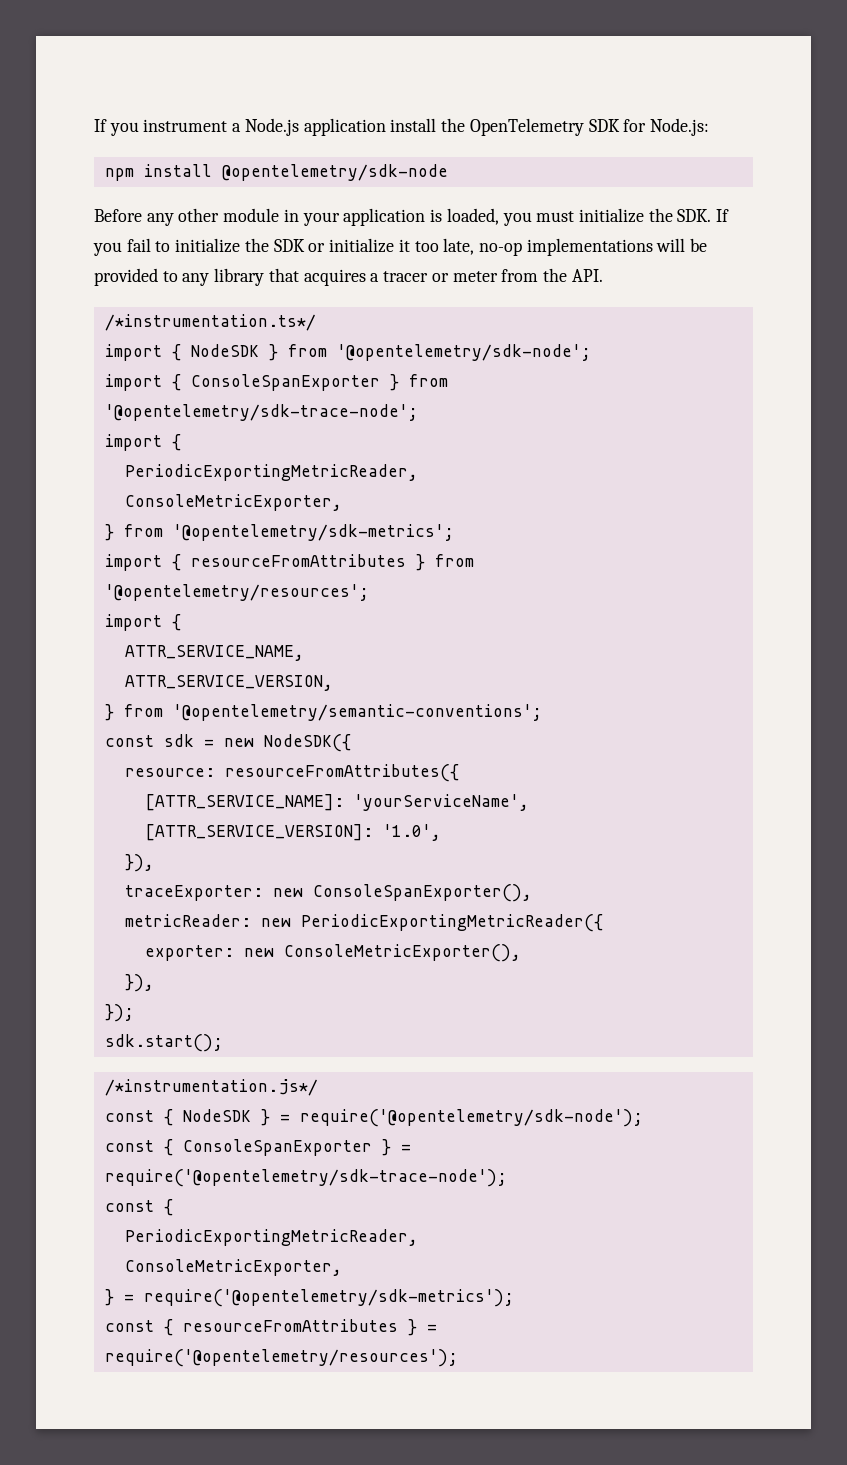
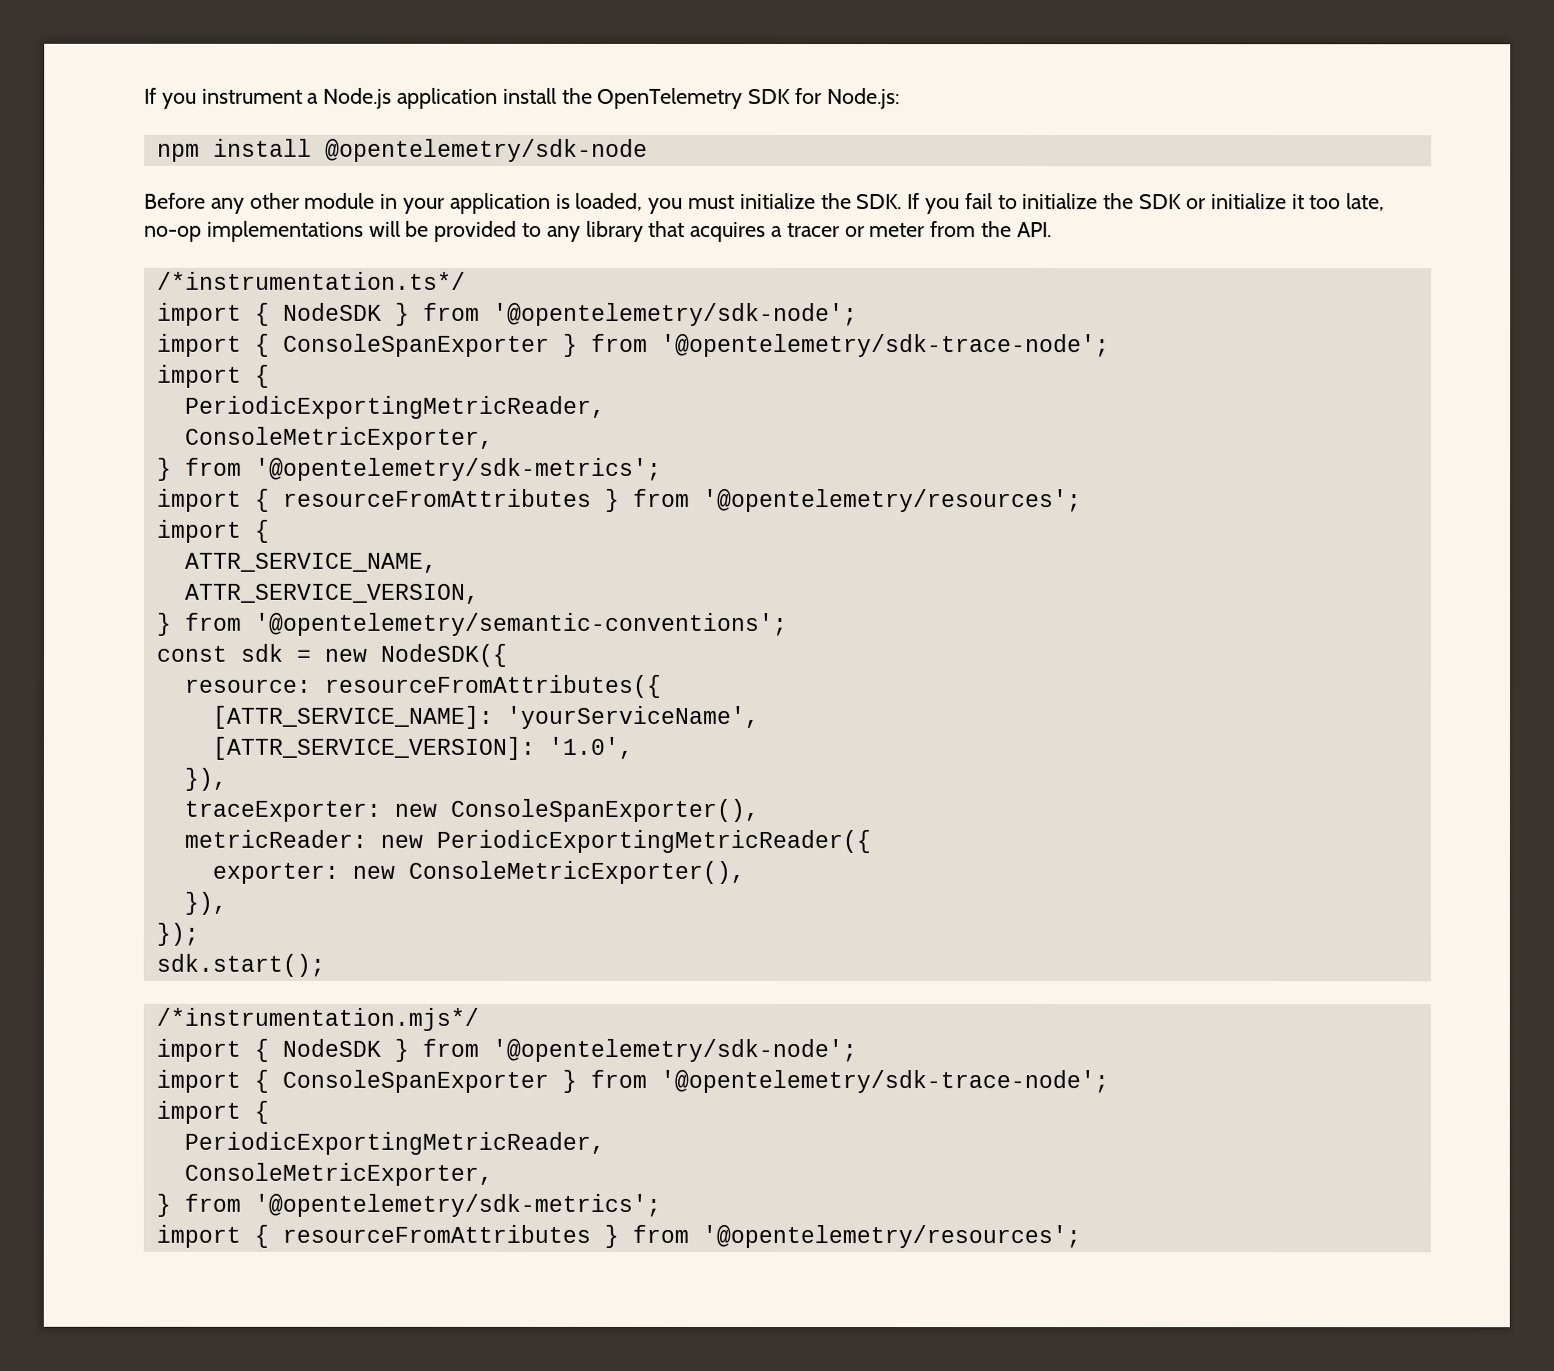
- /*instrumentation.js*/
- const { NodeSDK } = require('@opentelemetry/sdk-node');
- const { ConsoleSpanExporter } = require('@opentelemetry/sdk-trace-node');
- const {
+ /*instrumentation.mjs*/
+ import { NodeSDK } from '@opentelemetry/sdk-node';
+ import { ConsoleSpanExporter } from '@opentelemetry/sdk-trace-node';
+ import {
  PeriodicExportingMetricReader,
  ConsoleMetricExporter,
- } = require('@opentelemetry/sdk-metrics');
- const { resourceFromAttributes } = require('@opentelemetry/resources');
+ } from '@opentelemetry/sdk-metrics';
+ import { resourceFromAttributes } from '@opentelemetry/resources';

